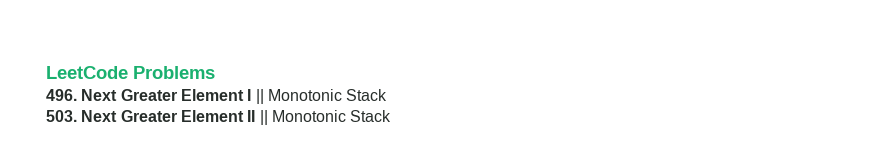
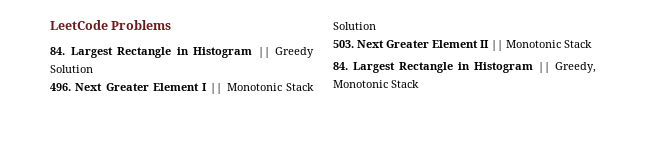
+ 84. Largest Rectangle in Histogram || Greedy Solution
- 496. Next Greater Element I || Monotonic Stack
+ 496. Next Greater Element I || Monotonic Stack Solution
+ 84. Largest Rectangle in Histogram || Greedy, Monotonic Stack

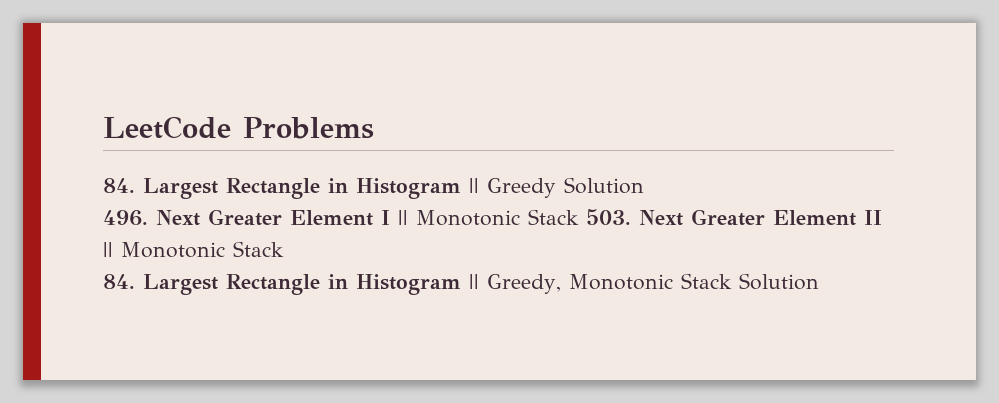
- 496. Next Greater Element I || Monotonic Stack Solution
- 503. Next Greater Element II || Monotonic Stack
+ 496. Next Greater Element I || Monotonic Stack 503. Next Greater Element II || Monotonic Stack
- 84. Largest Rectangle in Histogram || Greedy, Monotonic Stack
+ 84. Largest Rectangle in Histogram || Greedy, Monotonic Stack Solution

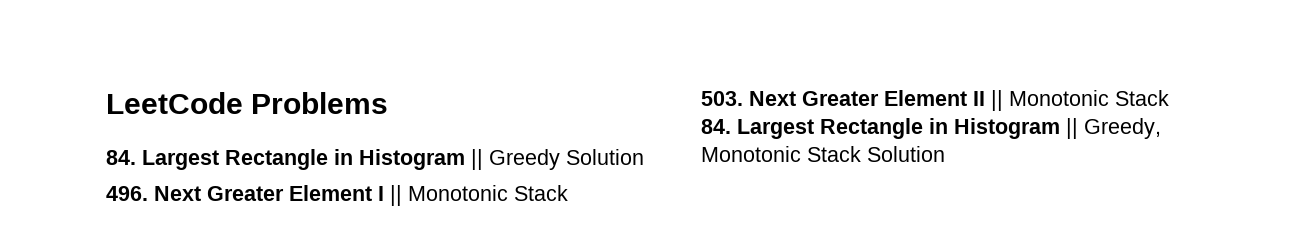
- 496. Next Greater Element I || Monotonic Stack 503. Next Greater Element II || Monotonic Stack
+ 496. Next Greater Element I || Monotonic Stack
+ 503. Next Greater Element II || Monotonic Stack

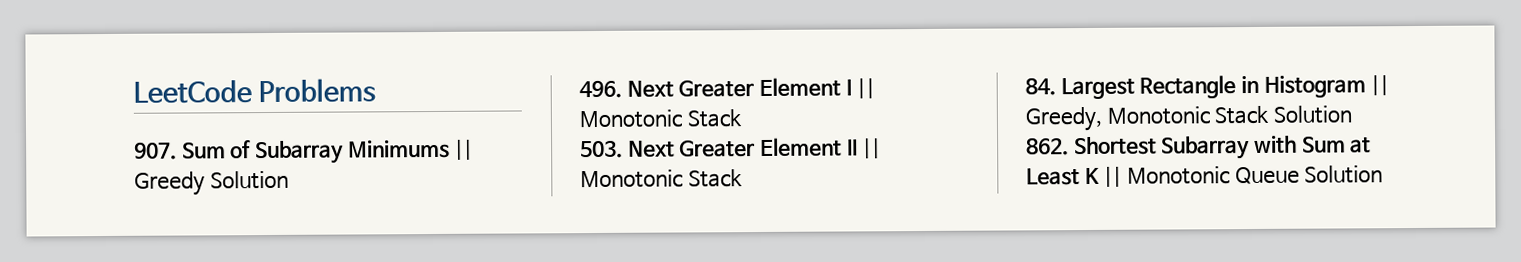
- 84. Largest Rectangle in Histogram || Greedy Solution
+ 907. Sum of Subarray Minimums || Greedy Solution
+ 862. Shortest Subarray with Sum at Least K || Monotonic Queue Solution

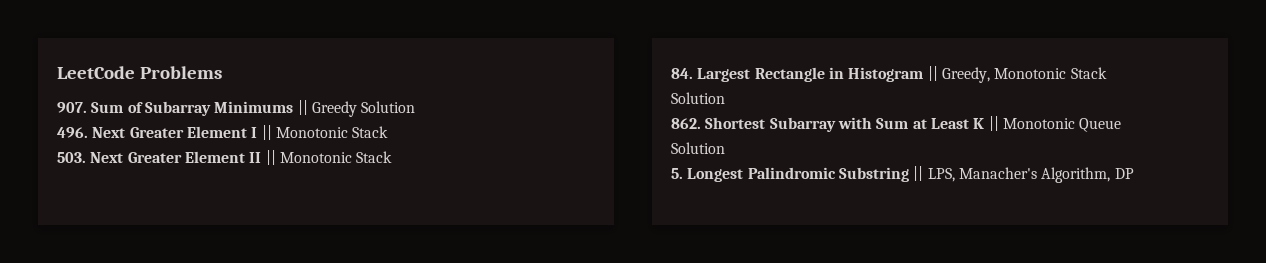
+ 5. Longest Palindromic Substring || LPS, Manacher's Algorithm, DP

